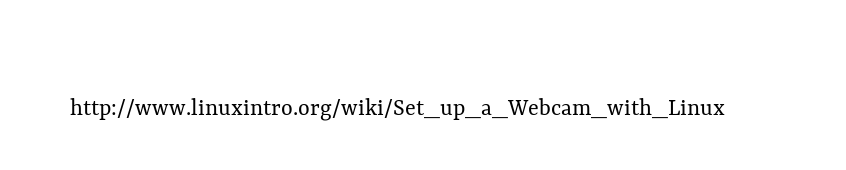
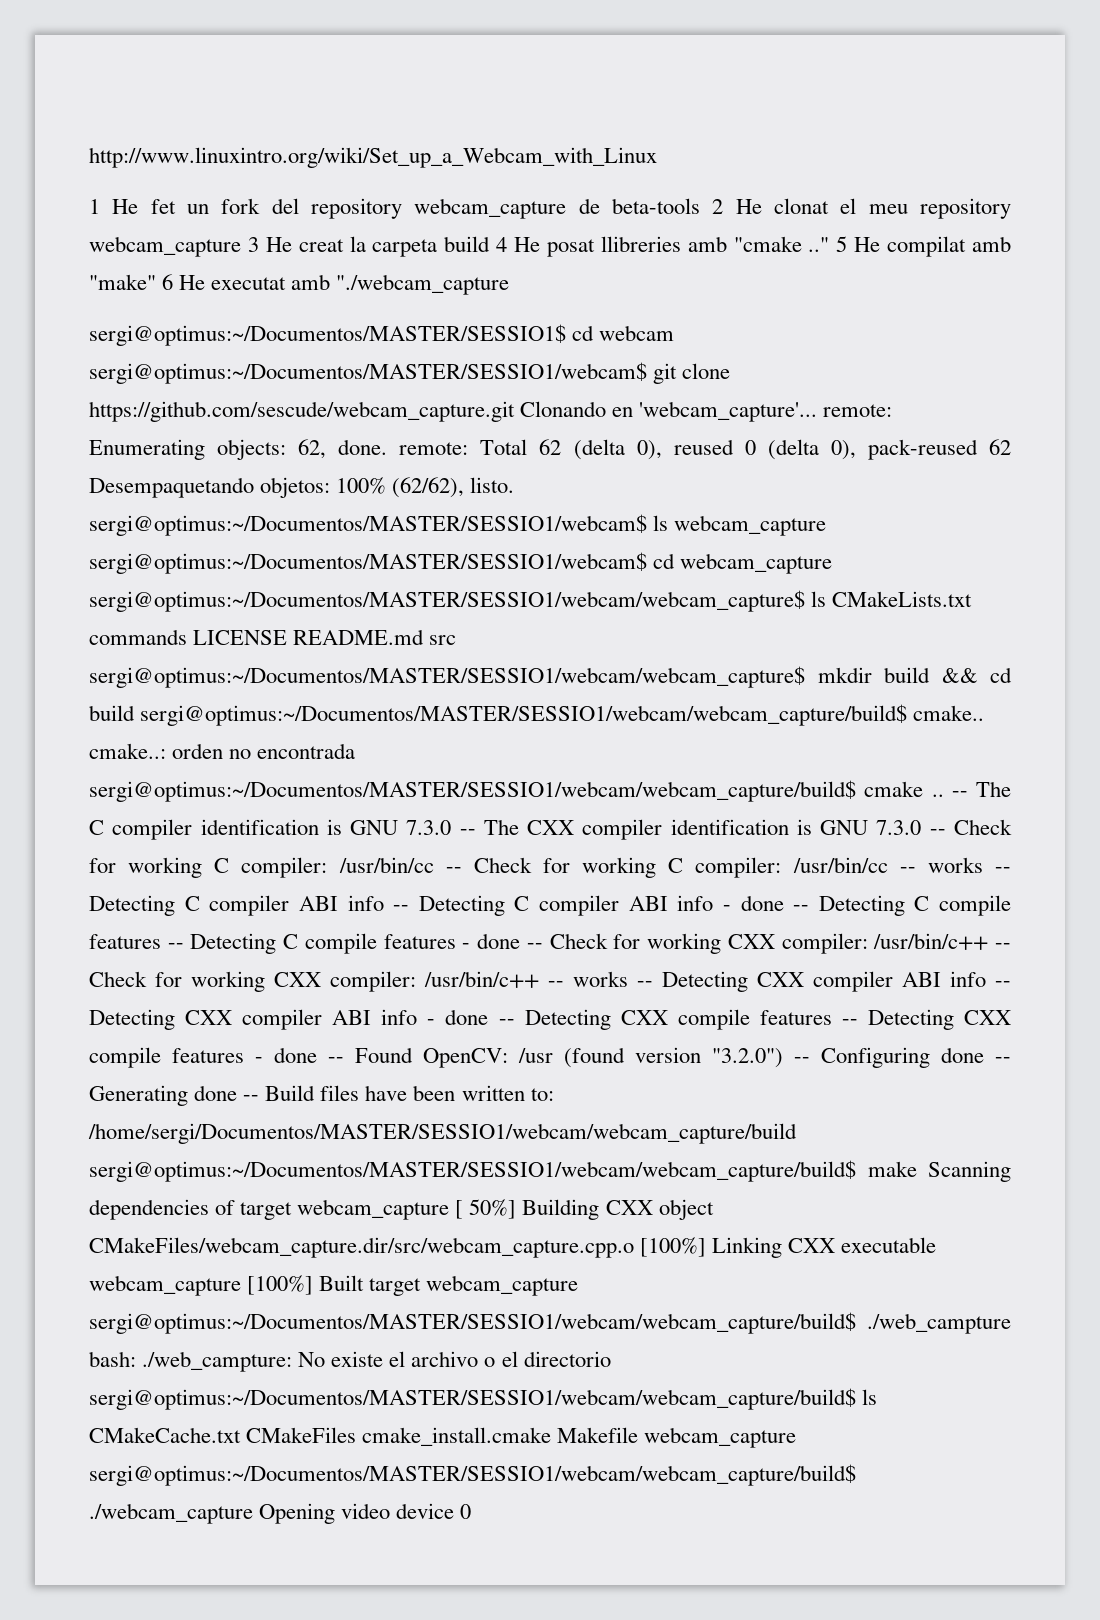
+ 1 He fet un fork del repository webcam_capture de beta-tools 2 He clonat el meu repository webcam_capture 3 He creat la carpeta build 4 He posat llibreries amb "cmake .." 5 He compilat amb "make" 6 He executat amb "./webcam_capture
+ sergi@optimus:~/Documentos/MASTER/SESSIO1$ cd webcam sergi@optimus:~/Documentos/MASTER/SESSIO1/webcam$ git clone https://github.com/sescude/webcam_capture.git Clonando en 'webcam_capture'... remote: Enumerating objects: 62, done. remote: Total 62 (delta 0), reused 0 (delta 0), pack-reused 62 Desempaquetando objetos: 100% (62/62), listo. sergi@optimus:~/Documentos/MASTER/SESSIO1/webcam$ ls webcam_capture sergi@optimus:~/Documentos/MASTER/SESSIO1/webcam$ cd webcam_capture sergi@optimus:~/Documentos/MASTER/SESSIO1/webcam/webcam_capture$ ls CMakeLists.txt commands LICENSE README.md src sergi@optimus:~/Documentos/MASTER/SESSIO1/webcam/webcam_capture$ mkdir build && cd build sergi@optimus:~/Documentos/MASTER/SESSIO1/webcam/webcam_capture/build$ cmake.. cmake..: orden no encontrada sergi@optimus:~/Documentos/MASTER/SESSIO1/webcam/webcam_capture/build$ cmake .. -- The C compiler identification is GNU 7.3.0 -- The CXX compiler identification is GNU 7.3.0 -- Check for working C compiler: /usr/bin/cc -- Check for working C compiler: /usr/bin/cc -- works -- Detecting C compiler ABI info -- Detecting C compiler ABI info - done -- Detecting C compile features -- Detecting C compile features - done -- Check for working CXX compiler: /usr/bin/c++ -- Check for working CXX compiler: /usr/bin/c++ -- works -- Detecting CXX compiler ABI info -- Detecting CXX compiler ABI info - done -- Detecting CXX compile features -- Detecting CXX compile features - done -- Found OpenCV: /usr (found version "3.2.0") -- Configuring done -- Generating done -- Build files have been written to: /home/sergi/Documentos/MASTER/SESSIO1/webcam/webcam_capture/build sergi@optimus:~/Documentos/MASTER/SESSIO1/webcam/webcam_capture/build$ make Scanning dependencies of target webcam_capture [ 50%] Building CXX object CMakeFiles/webcam_capture.dir/src/webcam_capture.cpp.o [100%] Linking CXX executable webcam_capture [100%] Built target webcam_capture sergi@optimus:~/Documentos/MASTER/SESSIO1/webcam/webcam_capture/build$ ./web_campture bash: ./web_campture: No existe el archivo o el directorio sergi@optimus:~/Documentos/MASTER/SESSIO1/webcam/webcam_capture/build$ ls CMakeCache.txt CMakeFiles cmake_install.cmake Makefile webcam_capture sergi@optimus:~/Documentos/MASTER/SESSIO1/webcam/webcam_capture/build$ ./webcam_capture Opening video device 0

